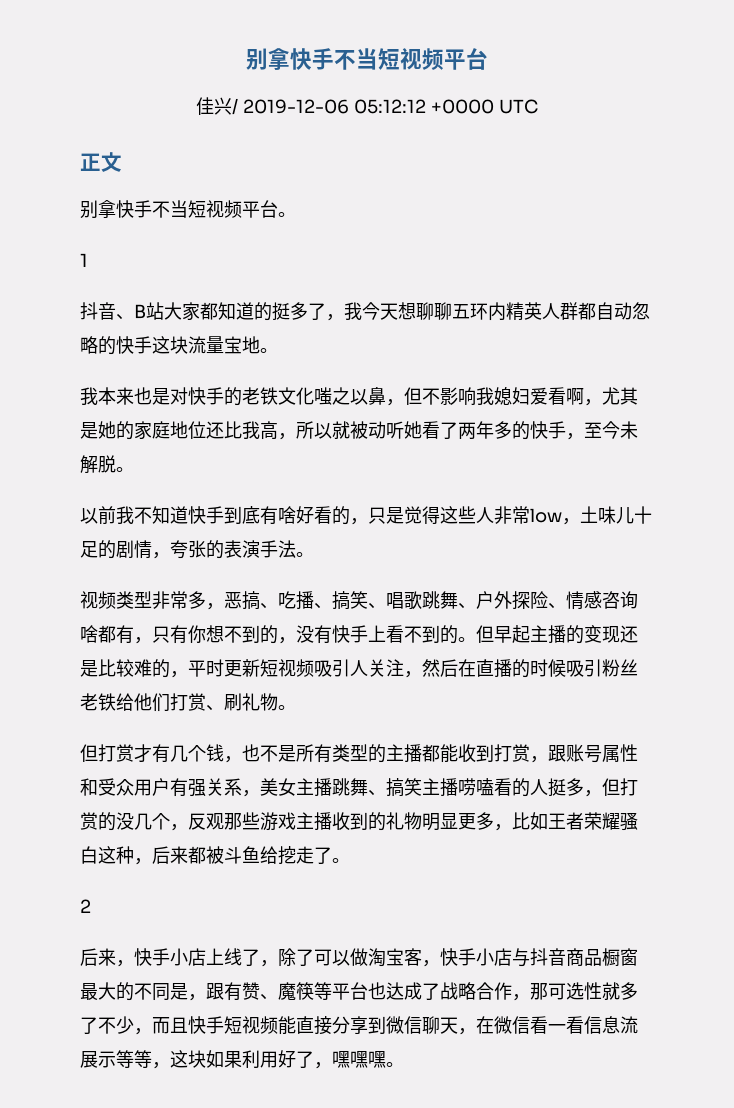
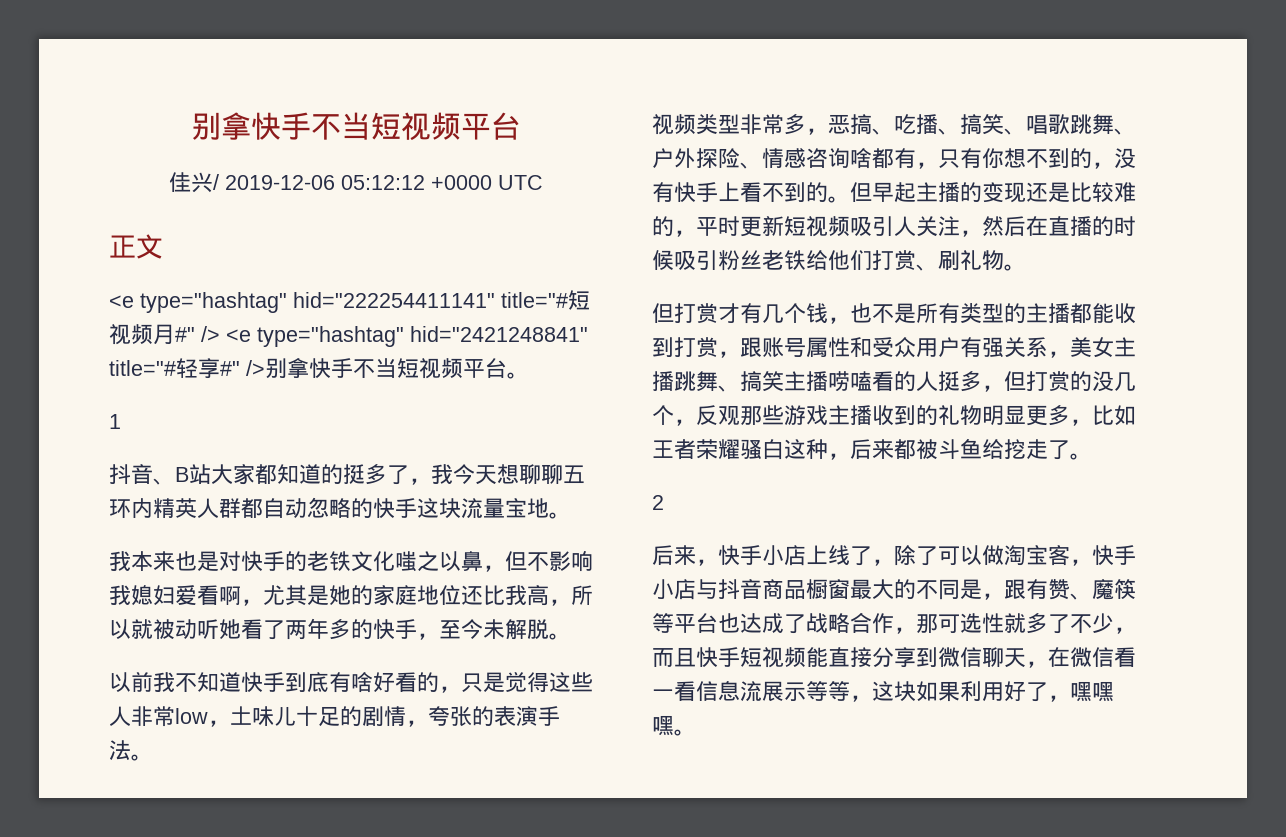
- 别拿快手不当短视频平台。
+ <e type="hashtag" hid="222254411141" title="#短视频月#" /> <e type="hashtag" hid="2421248841" title="#轻享#" />别拿快手不当短视频平台。

